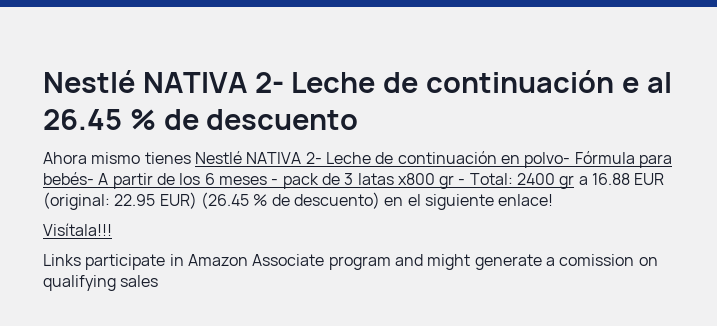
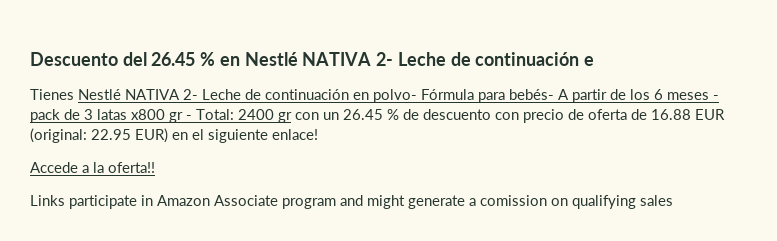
- Nestlé NATIVA 2- Leche de continuación e al 26.45 % de descuento
- Ahora mismo tienes Nestlé NATIVA 2- Leche de continuación en polvo- Fórmula para bebés- A partir de los 6 meses - pack de 3 latas x800 gr - Total: 2400 gr a 16.88 EUR (original: 22.95 EUR) (26.45 % de descuento) en el siguiente enlace!
+ Descuento del 26.45 % en Nestlé NATIVA 2- Leche de continuación e
+ Tienes Nestlé NATIVA 2- Leche de continuación en polvo- Fórmula para bebés- A partir de los 6 meses - pack de 3 latas x800 gr - Total: 2400 gr con un 26.45 % de descuento con precio de oferta de 16.88 EUR (original: 22.95 EUR) en el siguiente enlace!
- Visítala!!!
+ Accede a la oferta!!

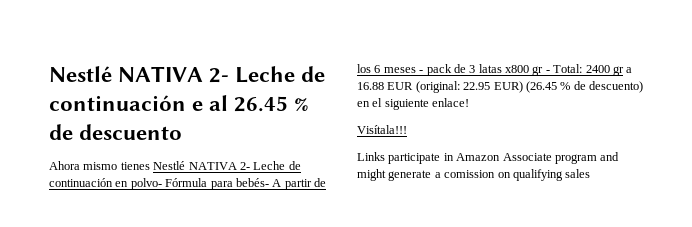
- Descuento del 26.45 % en Nestlé NATIVA 2- Leche de continuación e
- Tienes Nestlé NATIVA 2- Leche de continuación en polvo- Fórmula para bebés- A partir de los 6 meses - pack de 3 latas x800 gr - Total: 2400 gr con un 26.45 % de descuento con precio de oferta de 16.88 EUR (original: 22.95 EUR) en el siguiente enlace!
+ Nestlé NATIVA 2- Leche de continuación e al 26.45 % de descuento
+ Ahora mismo tienes Nestlé NATIVA 2- Leche de continuación en polvo- Fórmula para bebés- A partir de los 6 meses - pack de 3 latas x800 gr - Total: 2400 gr a 16.88 EUR (original: 22.95 EUR) (26.45 % de descuento) en el siguiente enlace!
- Accede a la oferta!!
+ Visítala!!!

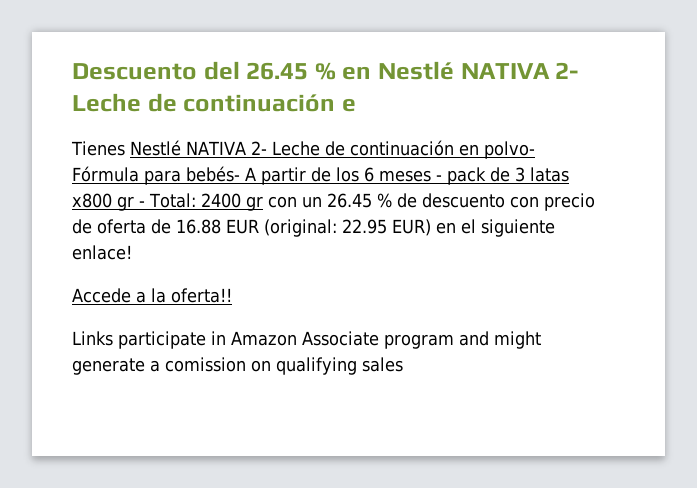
- Nestlé NATIVA 2- Leche de continuación e al 26.45 % de descuento
- Ahora mismo tienes Nestlé NATIVA 2- Leche de continuación en polvo- Fórmula para bebés- A partir de los 6 meses - pack de 3 latas x800 gr - Total: 2400 gr a 16.88 EUR (original: 22.95 EUR) (26.45 % de descuento) en el siguiente enlace!
+ Descuento del 26.45 % en Nestlé NATIVA 2- Leche de continuación e
+ Tienes Nestlé NATIVA 2- Leche de continuación en polvo- Fórmula para bebés- A partir de los 6 meses - pack de 3 latas x800 gr - Total: 2400 gr con un 26.45 % de descuento con precio de oferta de 16.88 EUR (original: 22.95 EUR) en el siguiente enlace!
- Visítala!!!
+ Accede a la oferta!!

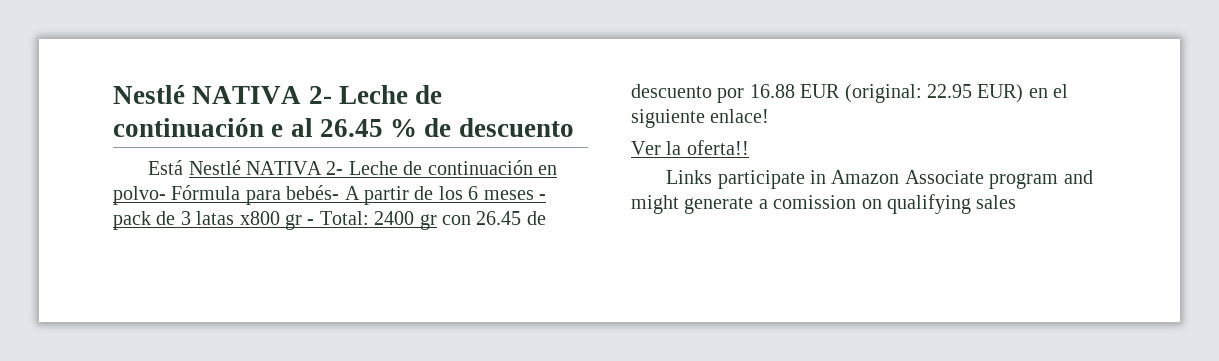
- Descuento del 26.45 % en Nestlé NATIVA 2- Leche de continuación e
- Tienes Nestlé NATIVA 2- Leche de continuación en polvo- Fórmula para bebés- A partir de los 6 meses - pack de 3 latas x800 gr - Total: 2400 gr con un 26.45 % de descuento con precio de oferta de 16.88 EUR (original: 22.95 EUR) en el siguiente enlace!
+ Nestlé NATIVA 2- Leche de continuación e al 26.45 % de descuento
+ Está Nestlé NATIVA 2- Leche de continuación en polvo- Fórmula para bebés- A partir de los 6 meses - pack de 3 latas x800 gr - Total: 2400 gr con 26.45 de descuento por 16.88 EUR (original: 22.95 EUR) en el siguiente enlace!
- Accede a la oferta!!
+ Ver la oferta!!

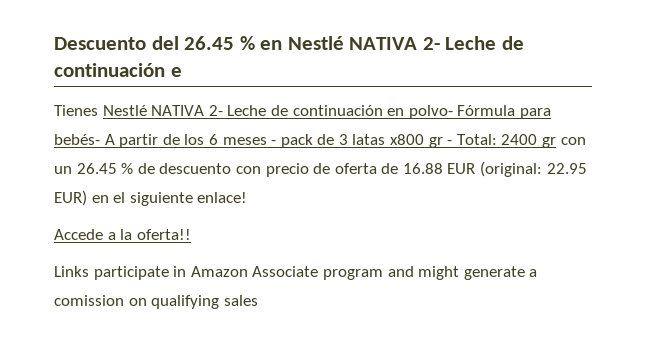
- Nestlé NATIVA 2- Leche de continuación e al 26.45 % de descuento
- Está Nestlé NATIVA 2- Leche de continuación en polvo- Fórmula para bebés- A partir de los 6 meses - pack de 3 latas x800 gr - Total: 2400 gr con 26.45 de descuento por 16.88 EUR (original: 22.95 EUR) en el siguiente enlace!
+ Descuento del 26.45 % en Nestlé NATIVA 2- Leche de continuación e
+ Tienes Nestlé NATIVA 2- Leche de continuación en polvo- Fórmula para bebés- A partir de los 6 meses - pack de 3 latas x800 gr - Total: 2400 gr con un 26.45 % de descuento con precio de oferta de 16.88 EUR (original: 22.95 EUR) en el siguiente enlace!
- Ver la oferta!!
+ Accede a la oferta!!

